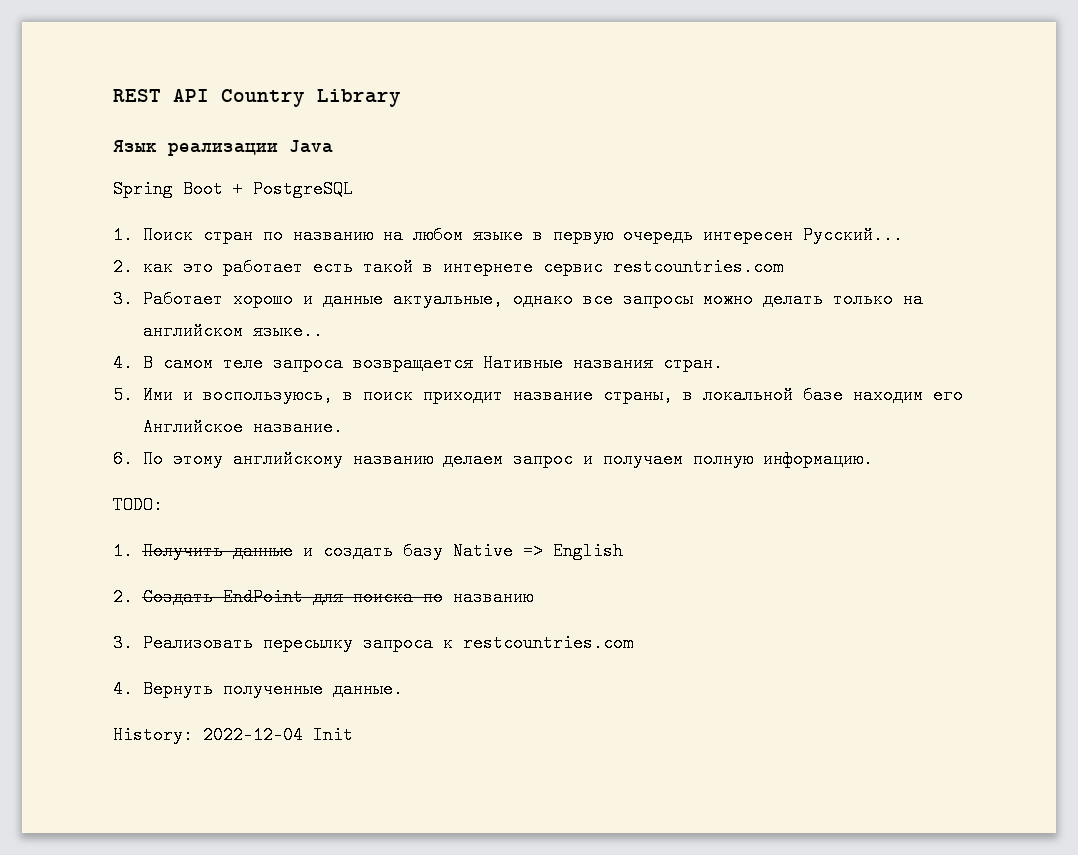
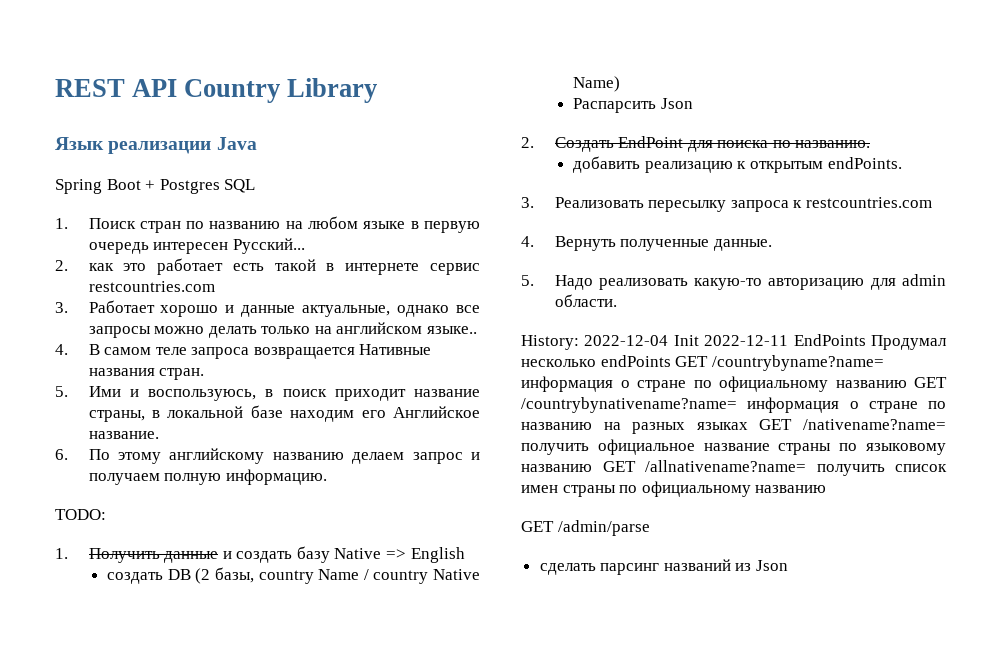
- Spring Boot + PostgreSQL
+ Spring Boot + Postgres SQL
+ создать DB (2 базы, country Name / country Native Name)
+ Распарсить Json
- 2. Создать EndPoint для поиска по названию
+ 2. Создать EndPoint для поиска по названию.
+ добавить реализацию к открытым endPoints.
- History: 2022-12-04 Init
+ 5. Надо реализовать какую-то авторизацию для admin области.
+ History: 2022-12-04 Init 2022-12-11 EndPoints Продумал несколько endPoints GET /countrybyname?name= информация о стране по официальному названию GET /countrybynativename?name= информация о стране по названию на разных языках GET /nativename?name= получить официальное название страны по языковому названию GET /allnativename?name= получить список имен страны по официальному названию
+ GET /admin/parse
+ сделать парсинг названий из Json

